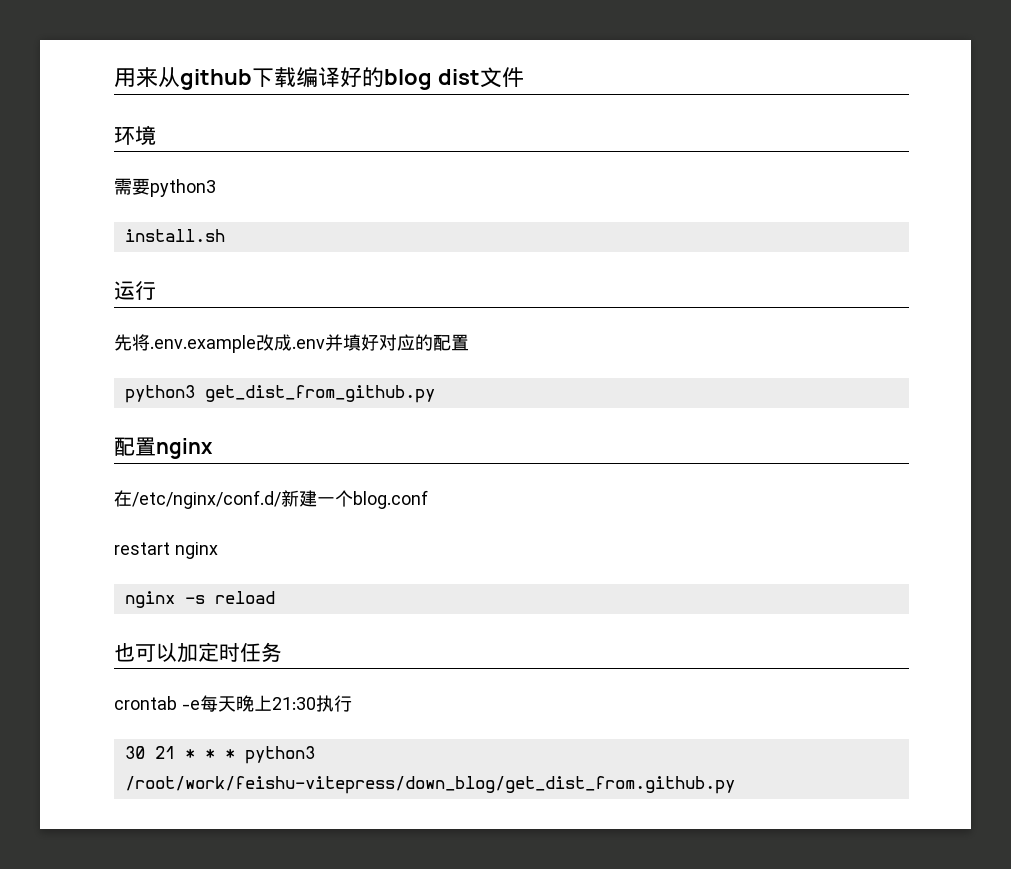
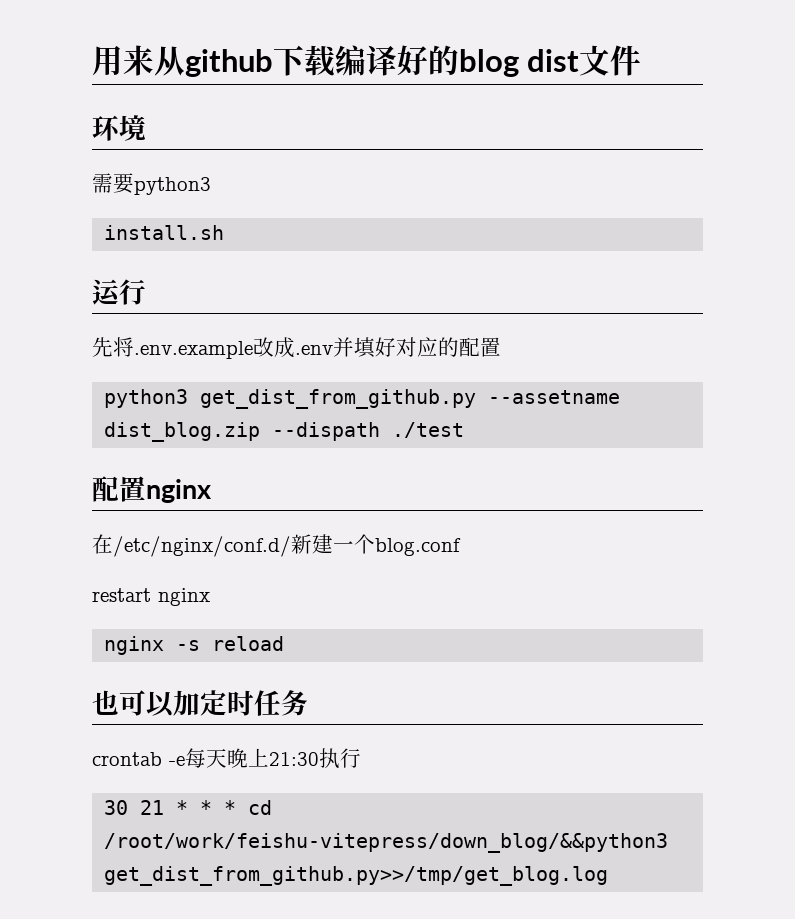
- python3 get_dist_from_github.py
+ python3 get_dist_from_github.py --assetname dist_blog.zip --dispath ./test
- 30 21 * * * python3 /root/work/feishu-vitepress/down_blog/get_dist_from.github.py
+ 30 21 * * * cd /root/work/feishu-vitepress/down_blog/&&python3 get_dist_from_github.py>>/tmp/get_blog.log

